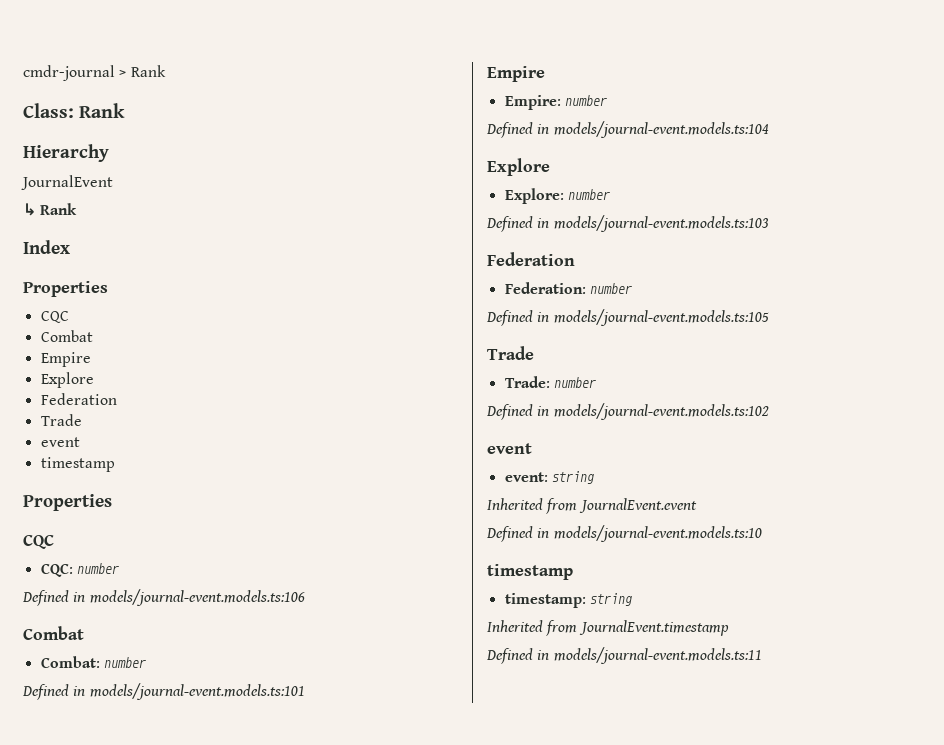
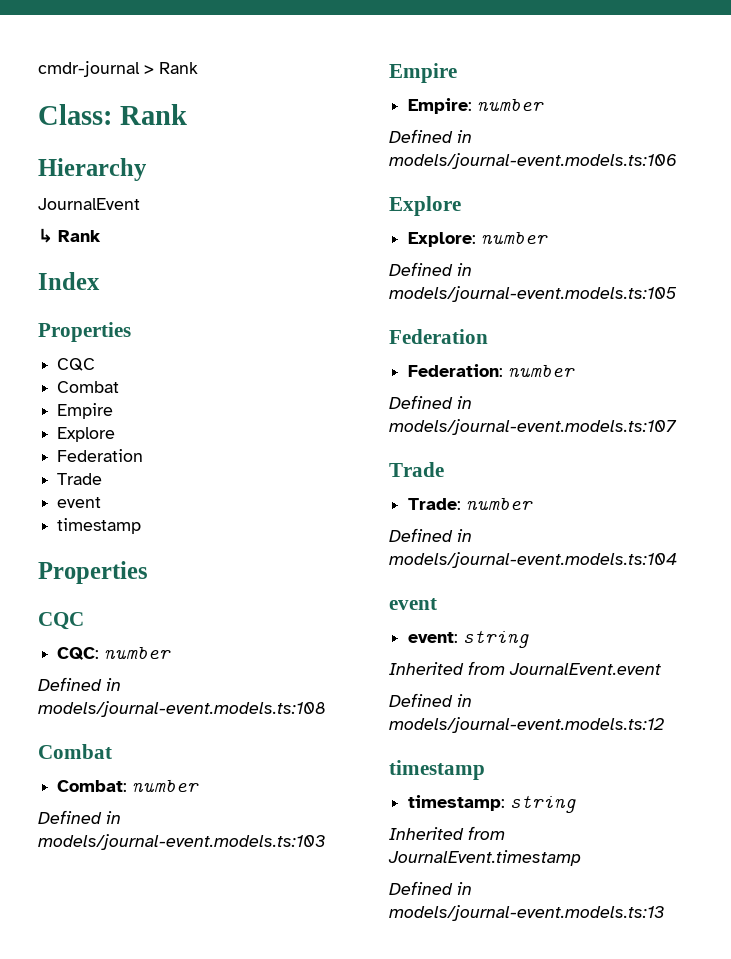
- Defined in models/journal-event.models.ts:106
+ Defined in models/journal-event.models.ts:108
- Defined in models/journal-event.models.ts:101
+ Defined in models/journal-event.models.ts:103
- Defined in models/journal-event.models.ts:104
+ Defined in models/journal-event.models.ts:106
- Defined in models/journal-event.models.ts:103
+ Defined in models/journal-event.models.ts:105
- Defined in models/journal-event.models.ts:105
+ Defined in models/journal-event.models.ts:107
- Defined in models/journal-event.models.ts:102
+ Defined in models/journal-event.models.ts:104
- Defined in models/journal-event.models.ts:10
+ Defined in models/journal-event.models.ts:12
- Defined in models/journal-event.models.ts:11
+ Defined in models/journal-event.models.ts:13

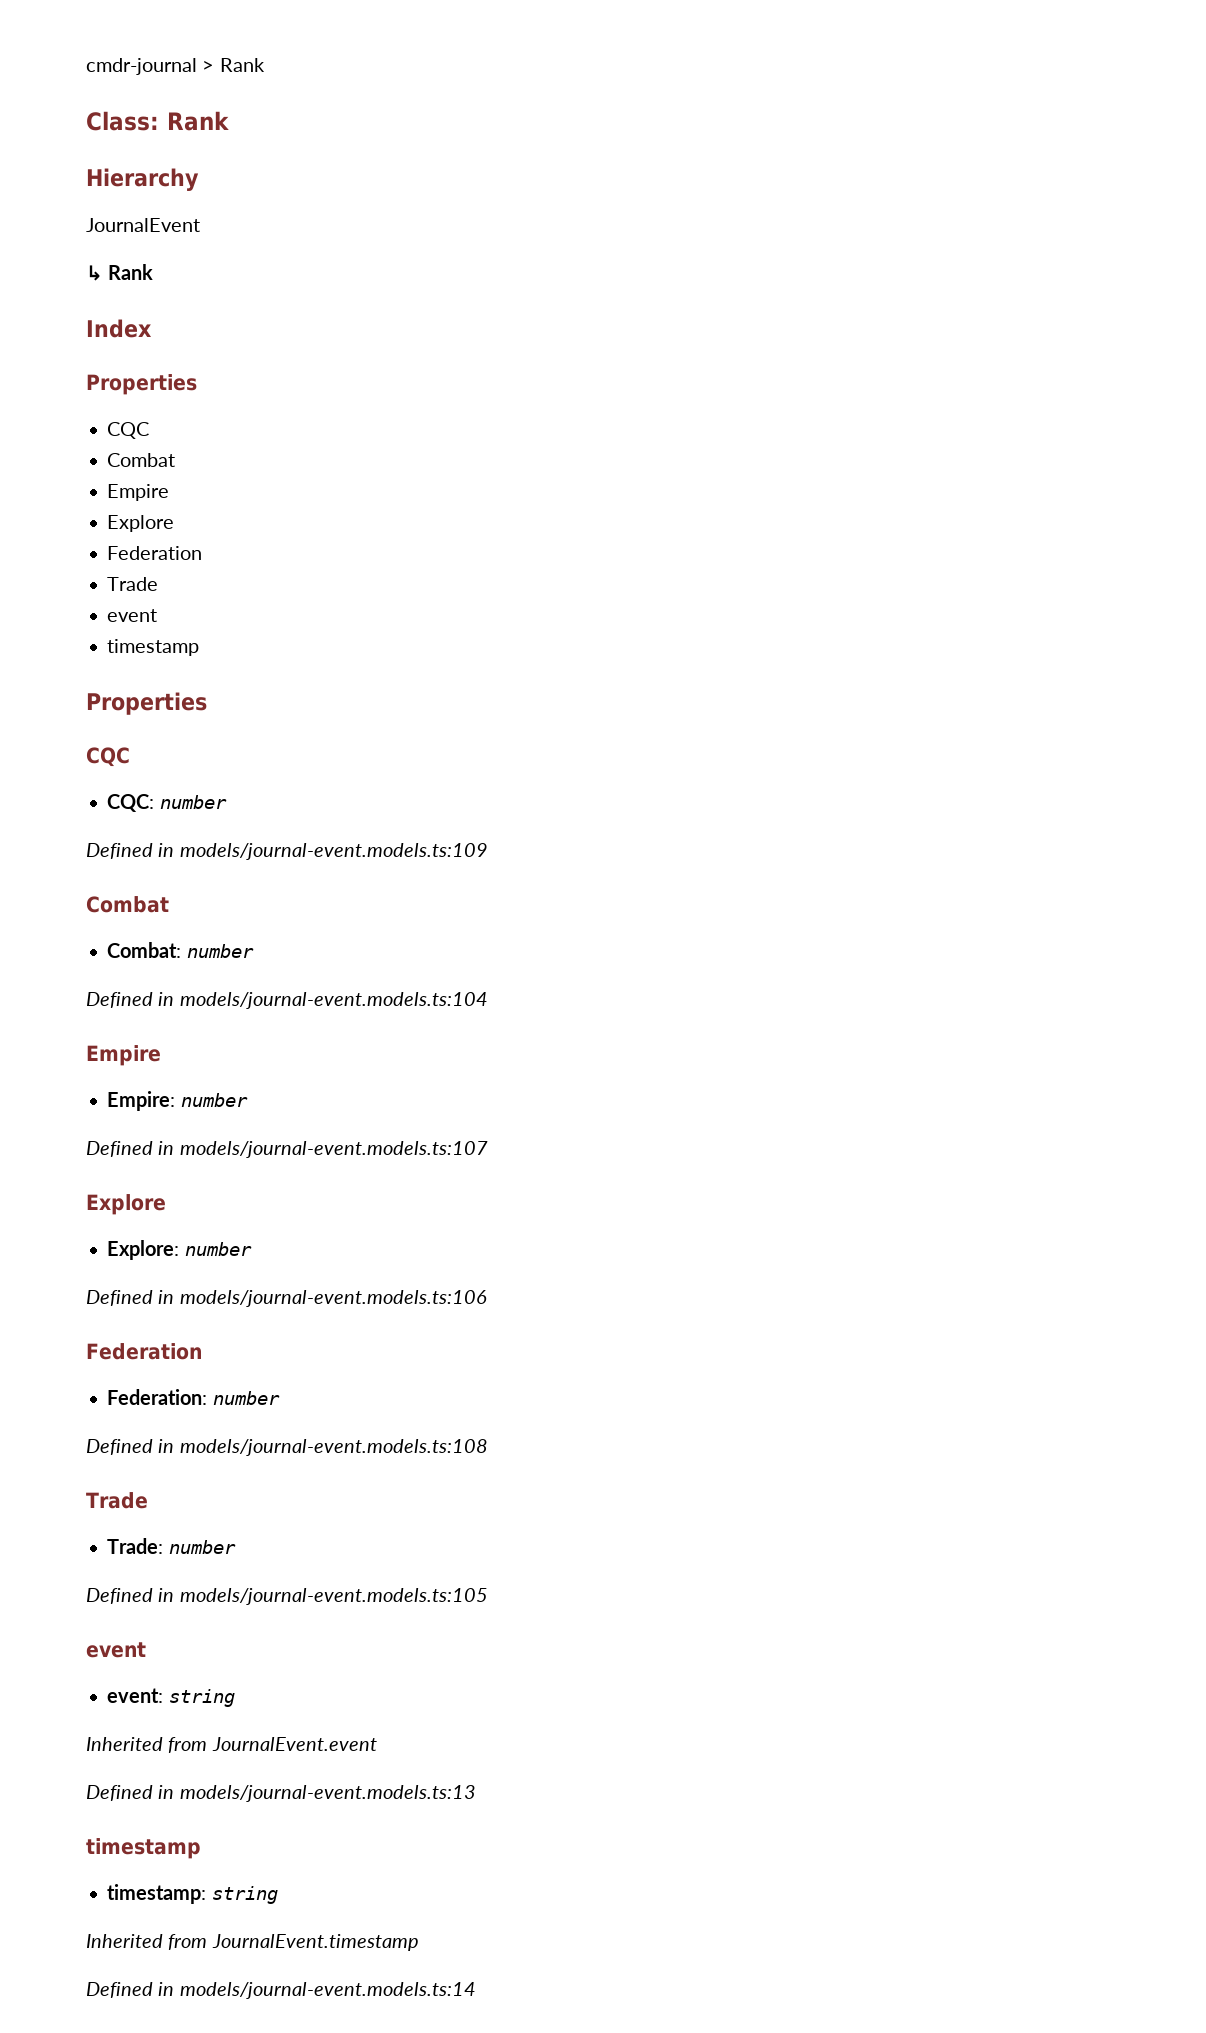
- Defined in models/journal-event.models.ts:108
+ Defined in models/journal-event.models.ts:109
- Defined in models/journal-event.models.ts:103
+ Defined in models/journal-event.models.ts:104
- Defined in models/journal-event.models.ts:106
+ Defined in models/journal-event.models.ts:107
- Defined in models/journal-event.models.ts:105
+ Defined in models/journal-event.models.ts:106
- Defined in models/journal-event.models.ts:107
+ Defined in models/journal-event.models.ts:108
- Defined in models/journal-event.models.ts:104
+ Defined in models/journal-event.models.ts:105
- Defined in models/journal-event.models.ts:12
+ Defined in models/journal-event.models.ts:13
- Defined in models/journal-event.models.ts:13
+ Defined in models/journal-event.models.ts:14

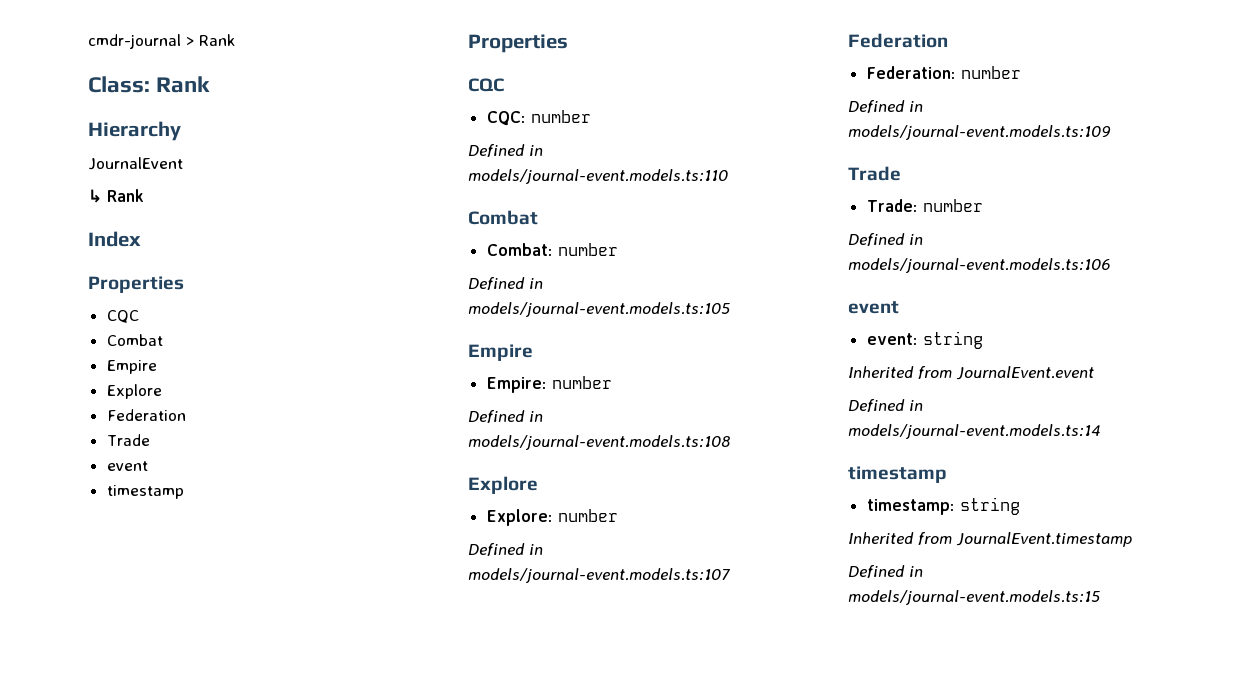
- Defined in models/journal-event.models.ts:109
+ Defined in models/journal-event.models.ts:110
- Defined in models/journal-event.models.ts:104
+ Defined in models/journal-event.models.ts:105
- Defined in models/journal-event.models.ts:107
+ Defined in models/journal-event.models.ts:108
- Defined in models/journal-event.models.ts:106
+ Defined in models/journal-event.models.ts:107
- Defined in models/journal-event.models.ts:108
+ Defined in models/journal-event.models.ts:109
- Defined in models/journal-event.models.ts:105
+ Defined in models/journal-event.models.ts:106
- Defined in models/journal-event.models.ts:13
+ Defined in models/journal-event.models.ts:14
- Defined in models/journal-event.models.ts:14
+ Defined in models/journal-event.models.ts:15

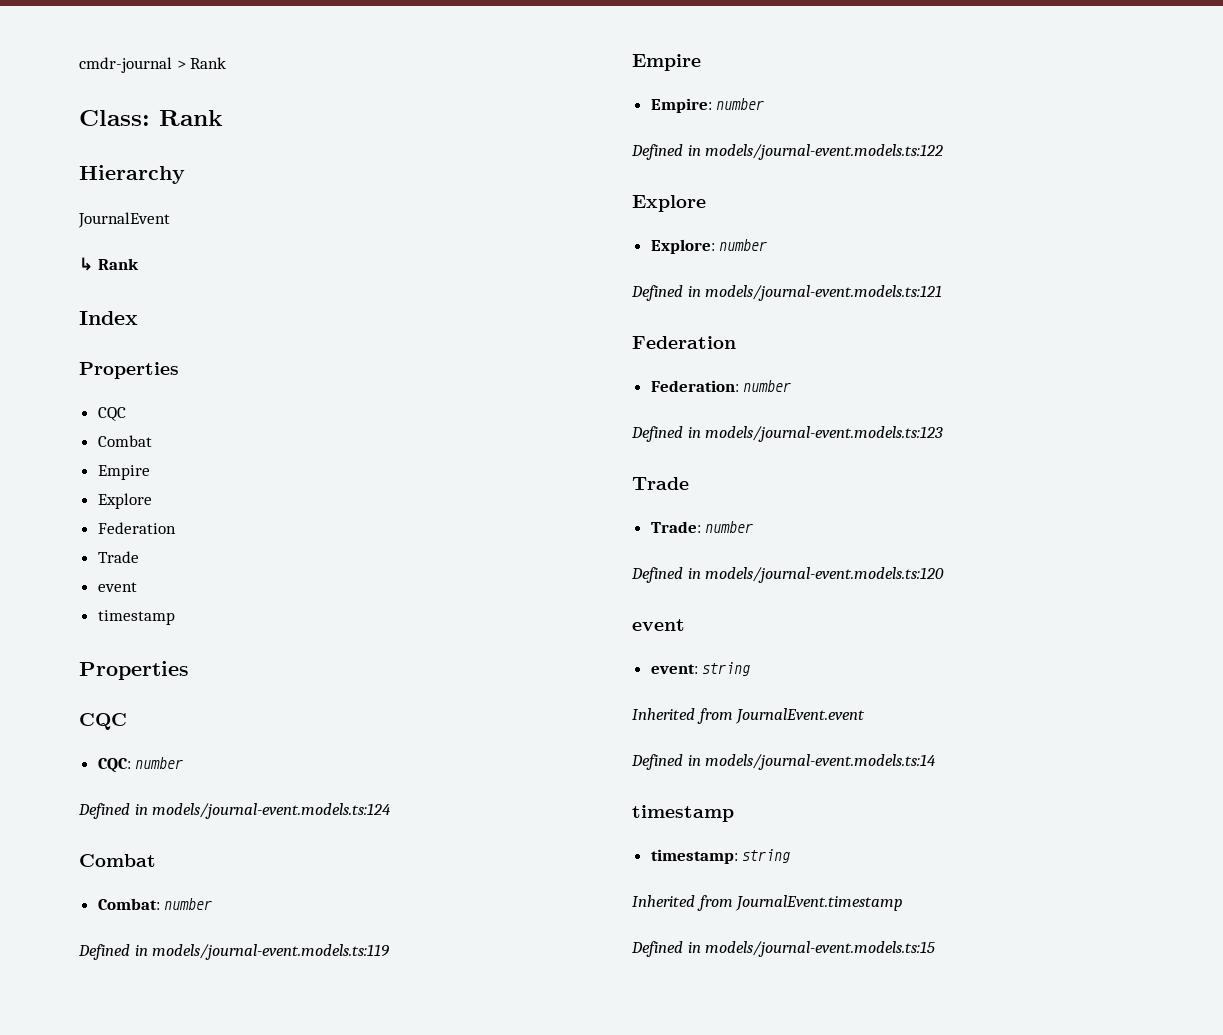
- Defined in models/journal-event.models.ts:110
+ Defined in models/journal-event.models.ts:124
- Defined in models/journal-event.models.ts:105
+ Defined in models/journal-event.models.ts:119
- Defined in models/journal-event.models.ts:108
+ Defined in models/journal-event.models.ts:122
- Defined in models/journal-event.models.ts:107
+ Defined in models/journal-event.models.ts:121
- Defined in models/journal-event.models.ts:109
+ Defined in models/journal-event.models.ts:123
- Defined in models/journal-event.models.ts:106
+ Defined in models/journal-event.models.ts:120

